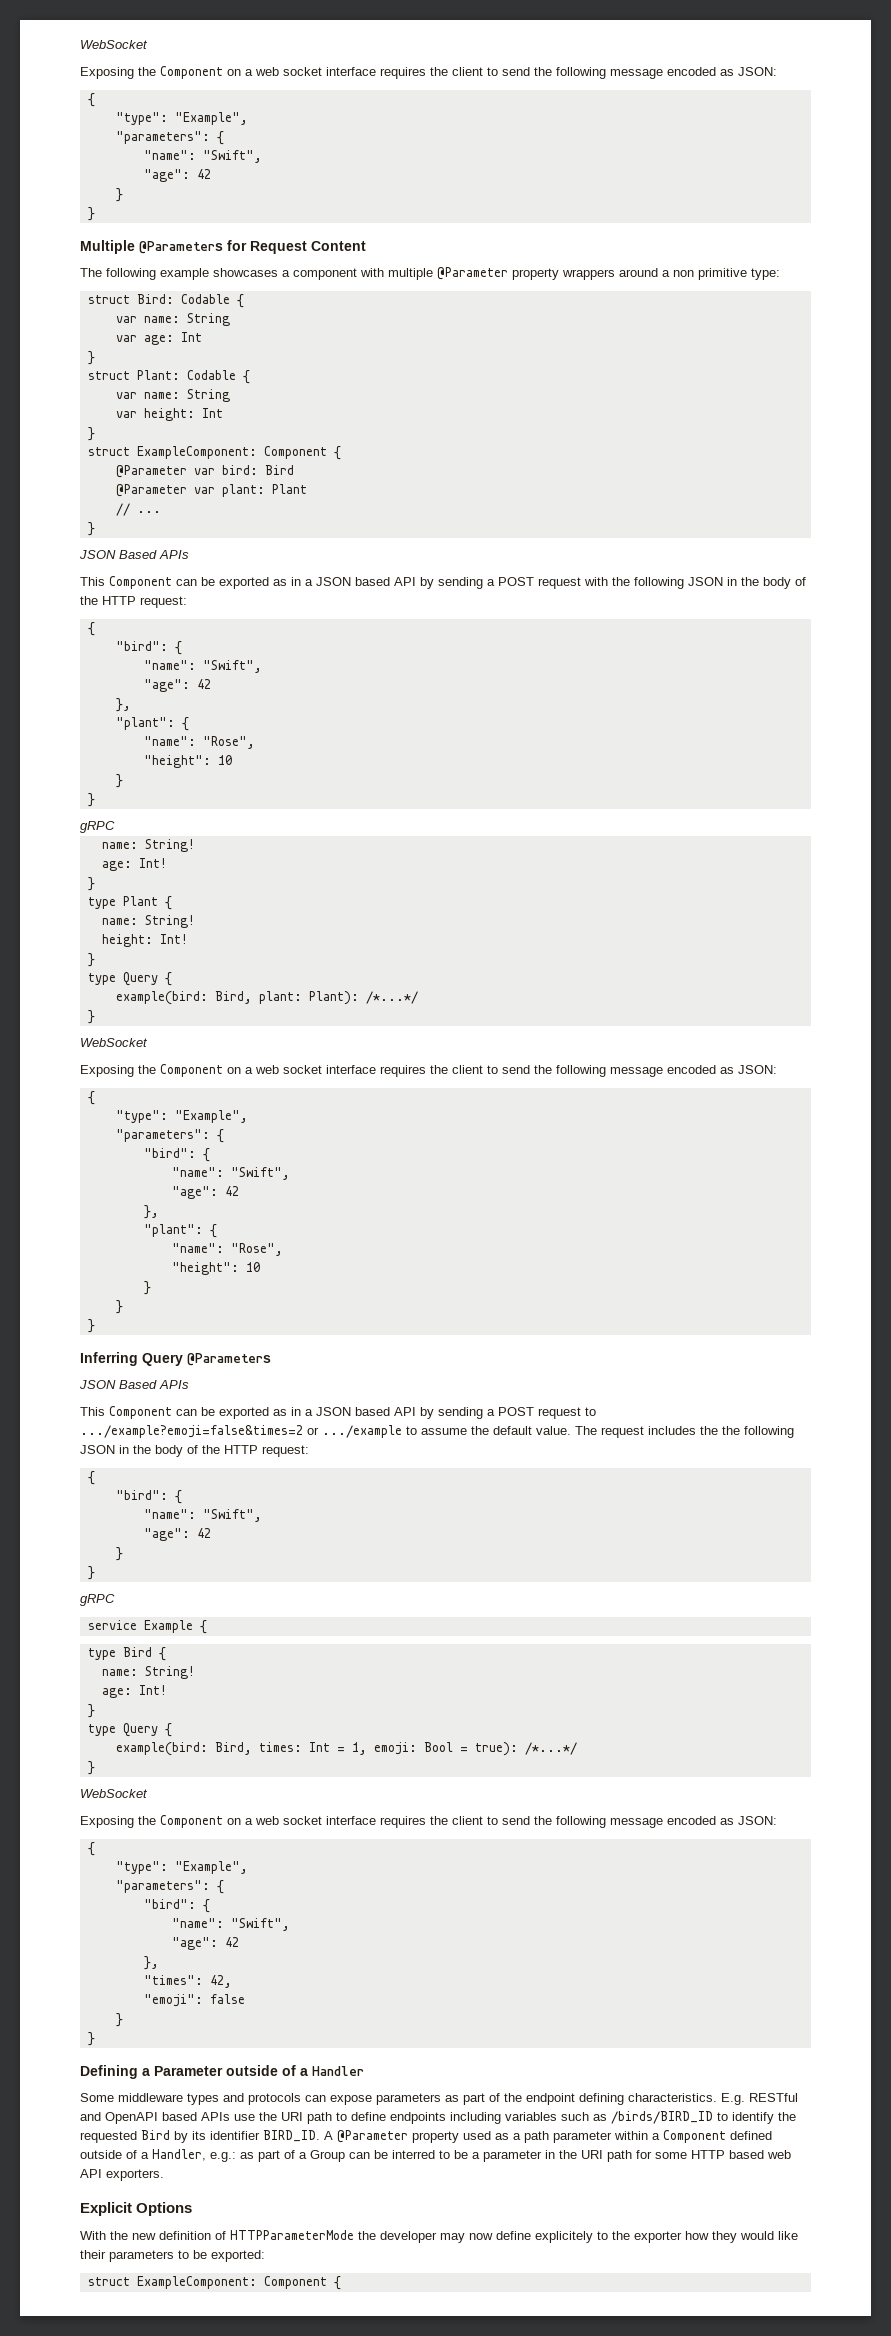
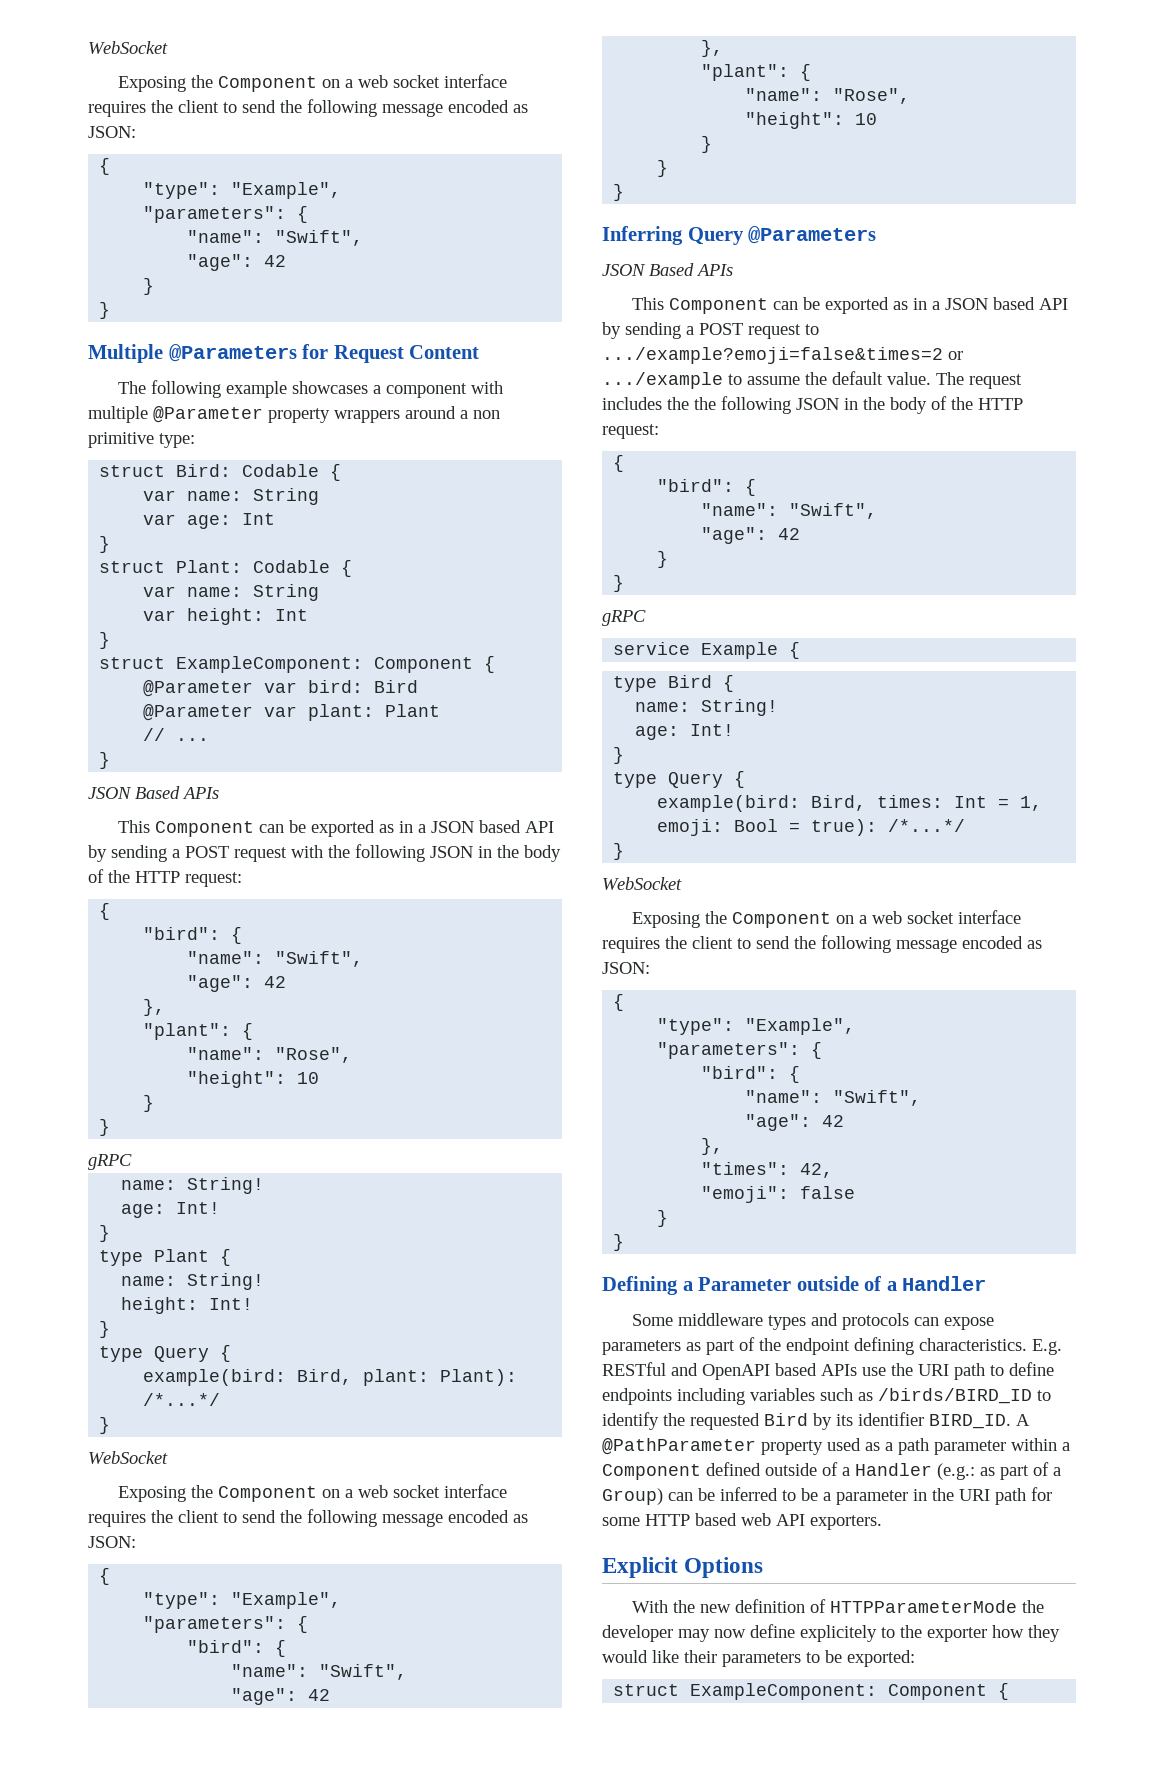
- A @Parameter property used as a path parameter within a Component defined outside of a Handler, e.g.: as part of a Group can be interred to be a parameter in the URI path for some HTTP based web API exporters.
+ A @PathParameter property used as a path parameter within a Component defined outside of a Handler (e.g.: as part of a Group) can be inferred to be a parameter in the URI path for some HTTP based web API exporters.

